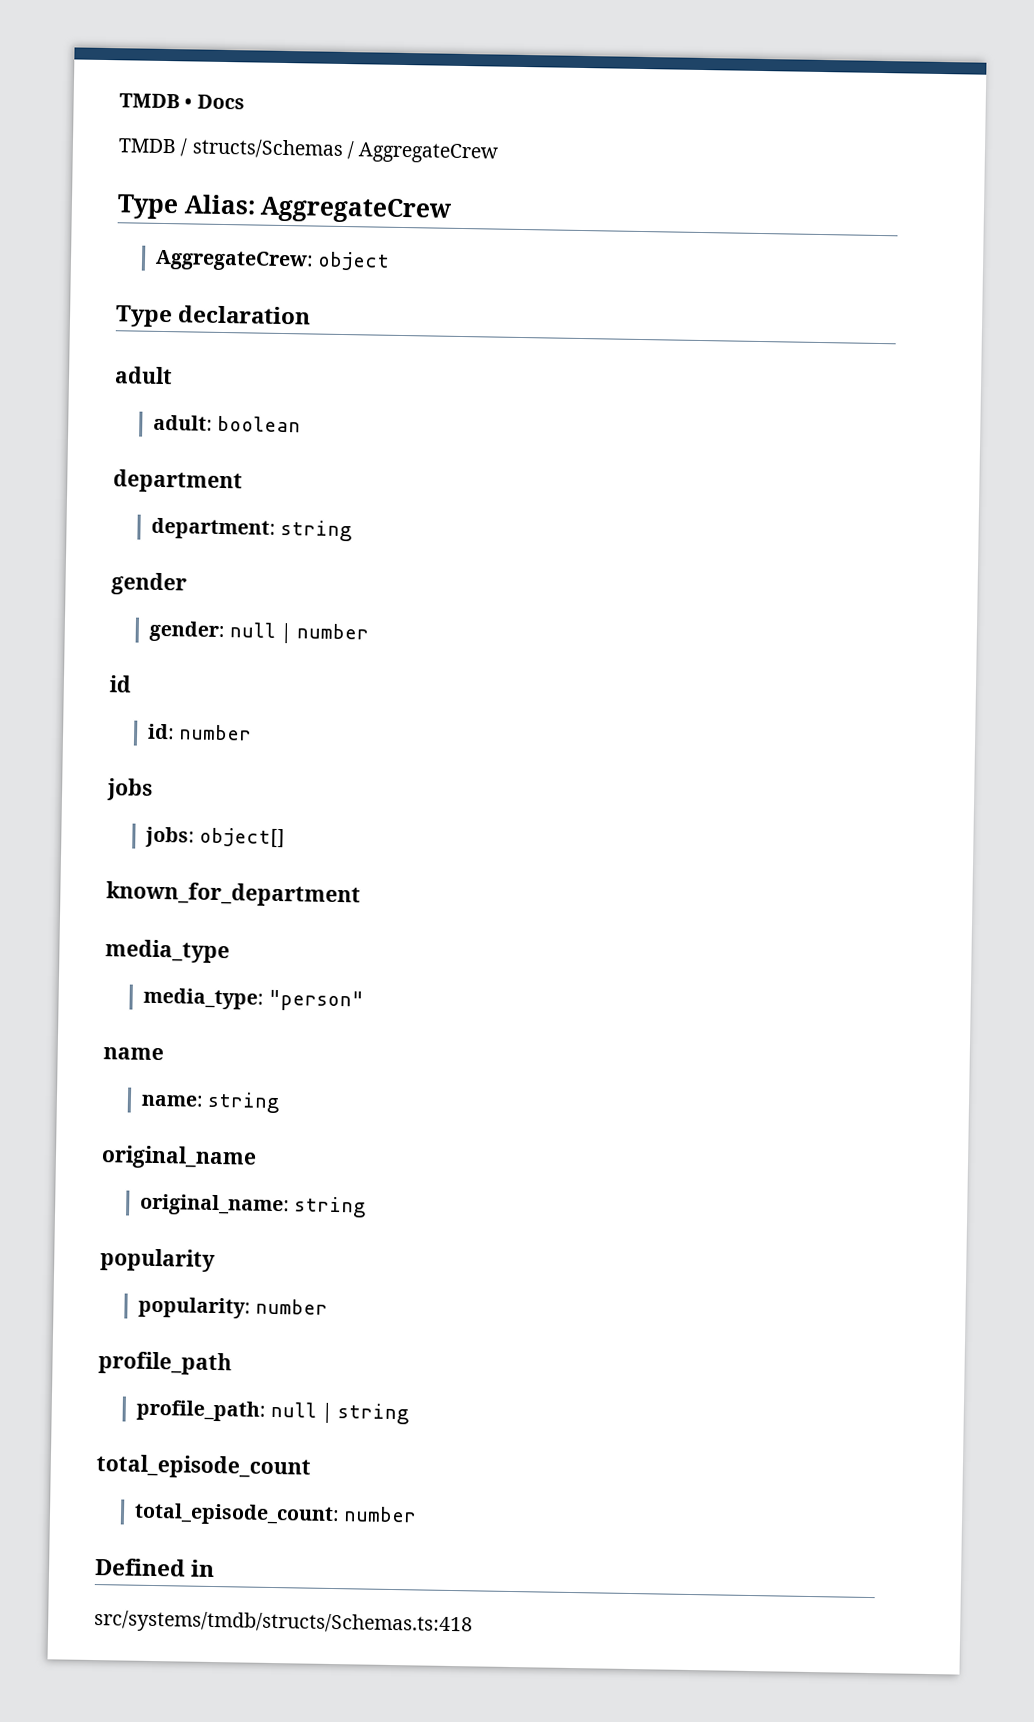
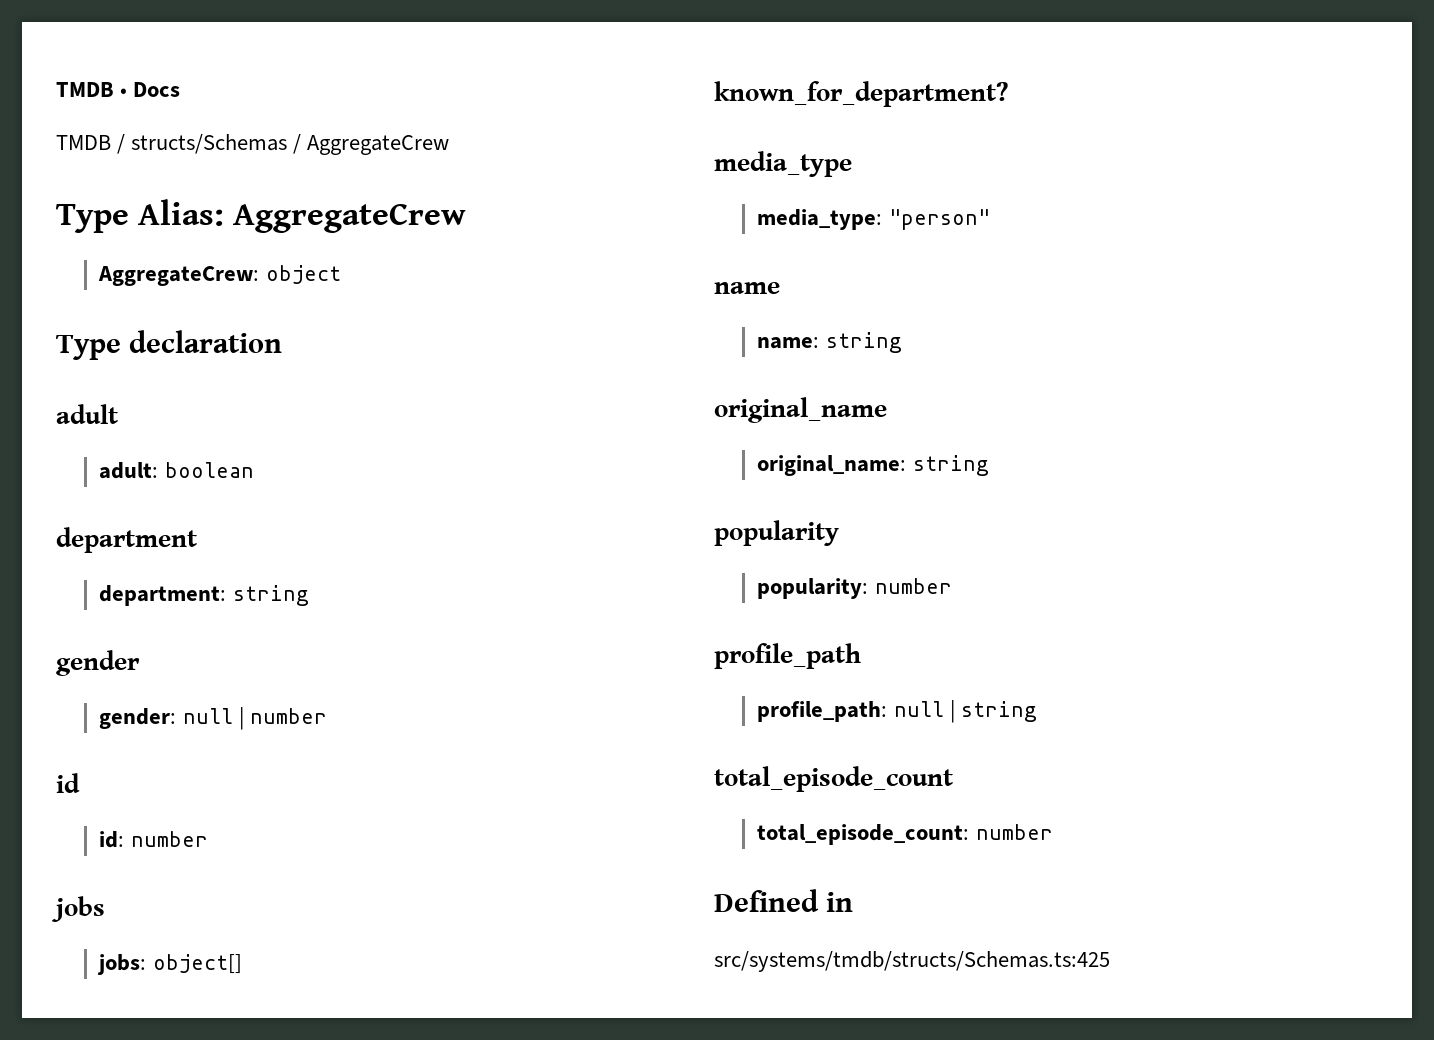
- known_for_department
+ known_for_department?
- src/systems/tmdb/structs/Schemas.ts:418
+ src/systems/tmdb/structs/Schemas.ts:425

